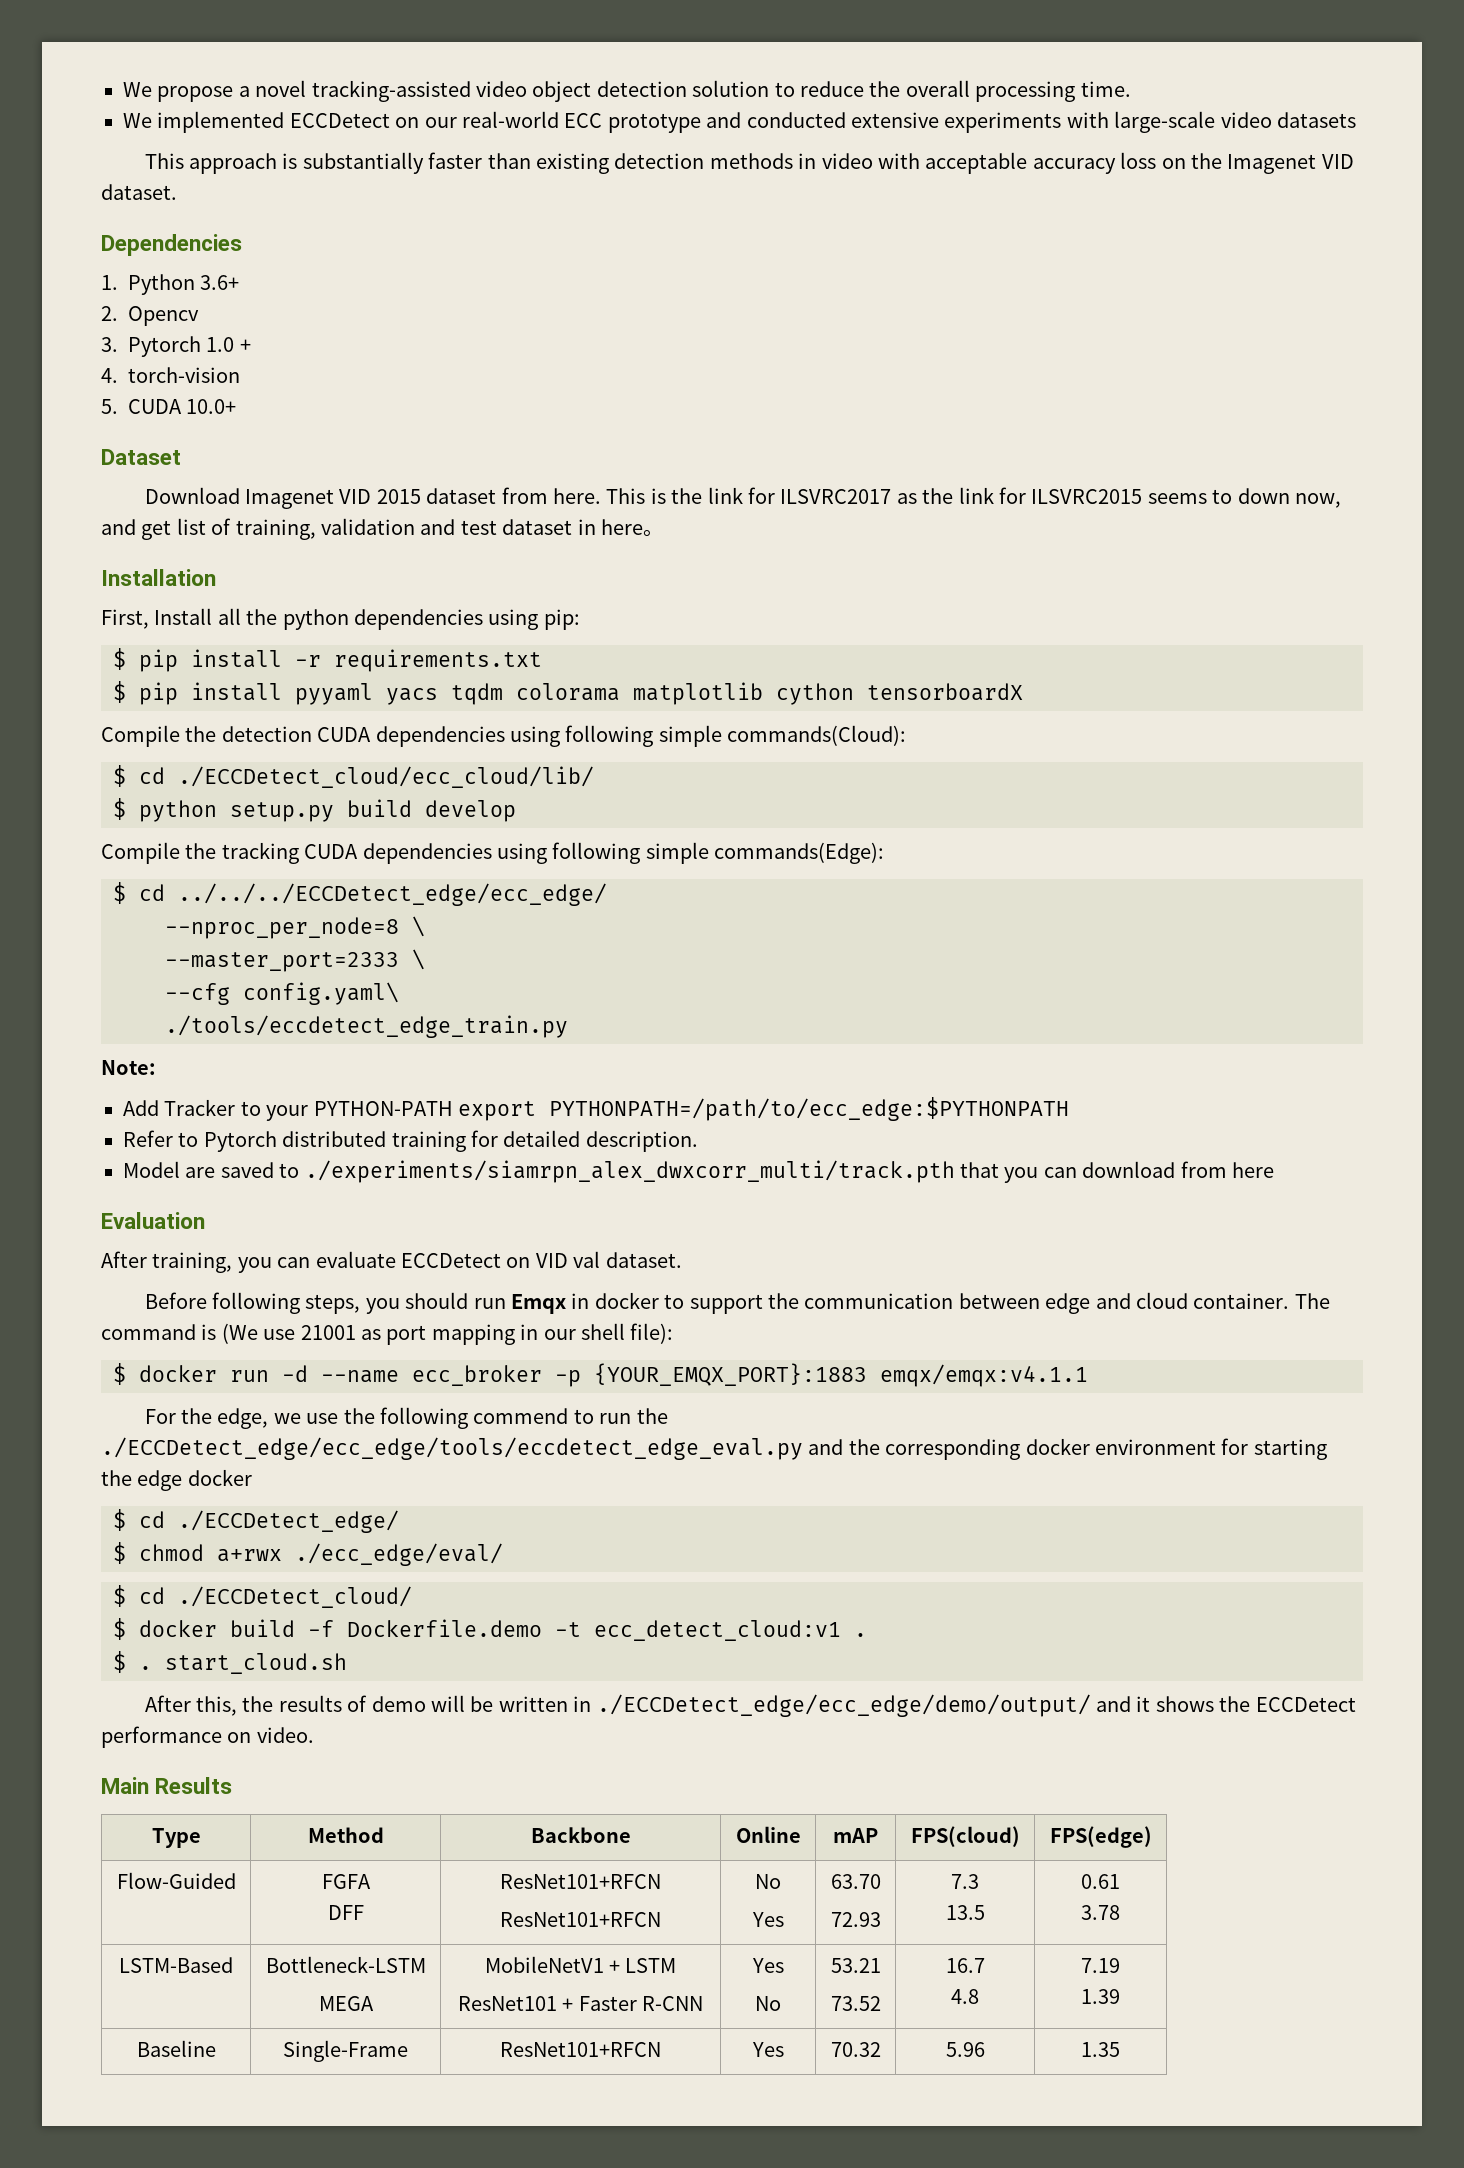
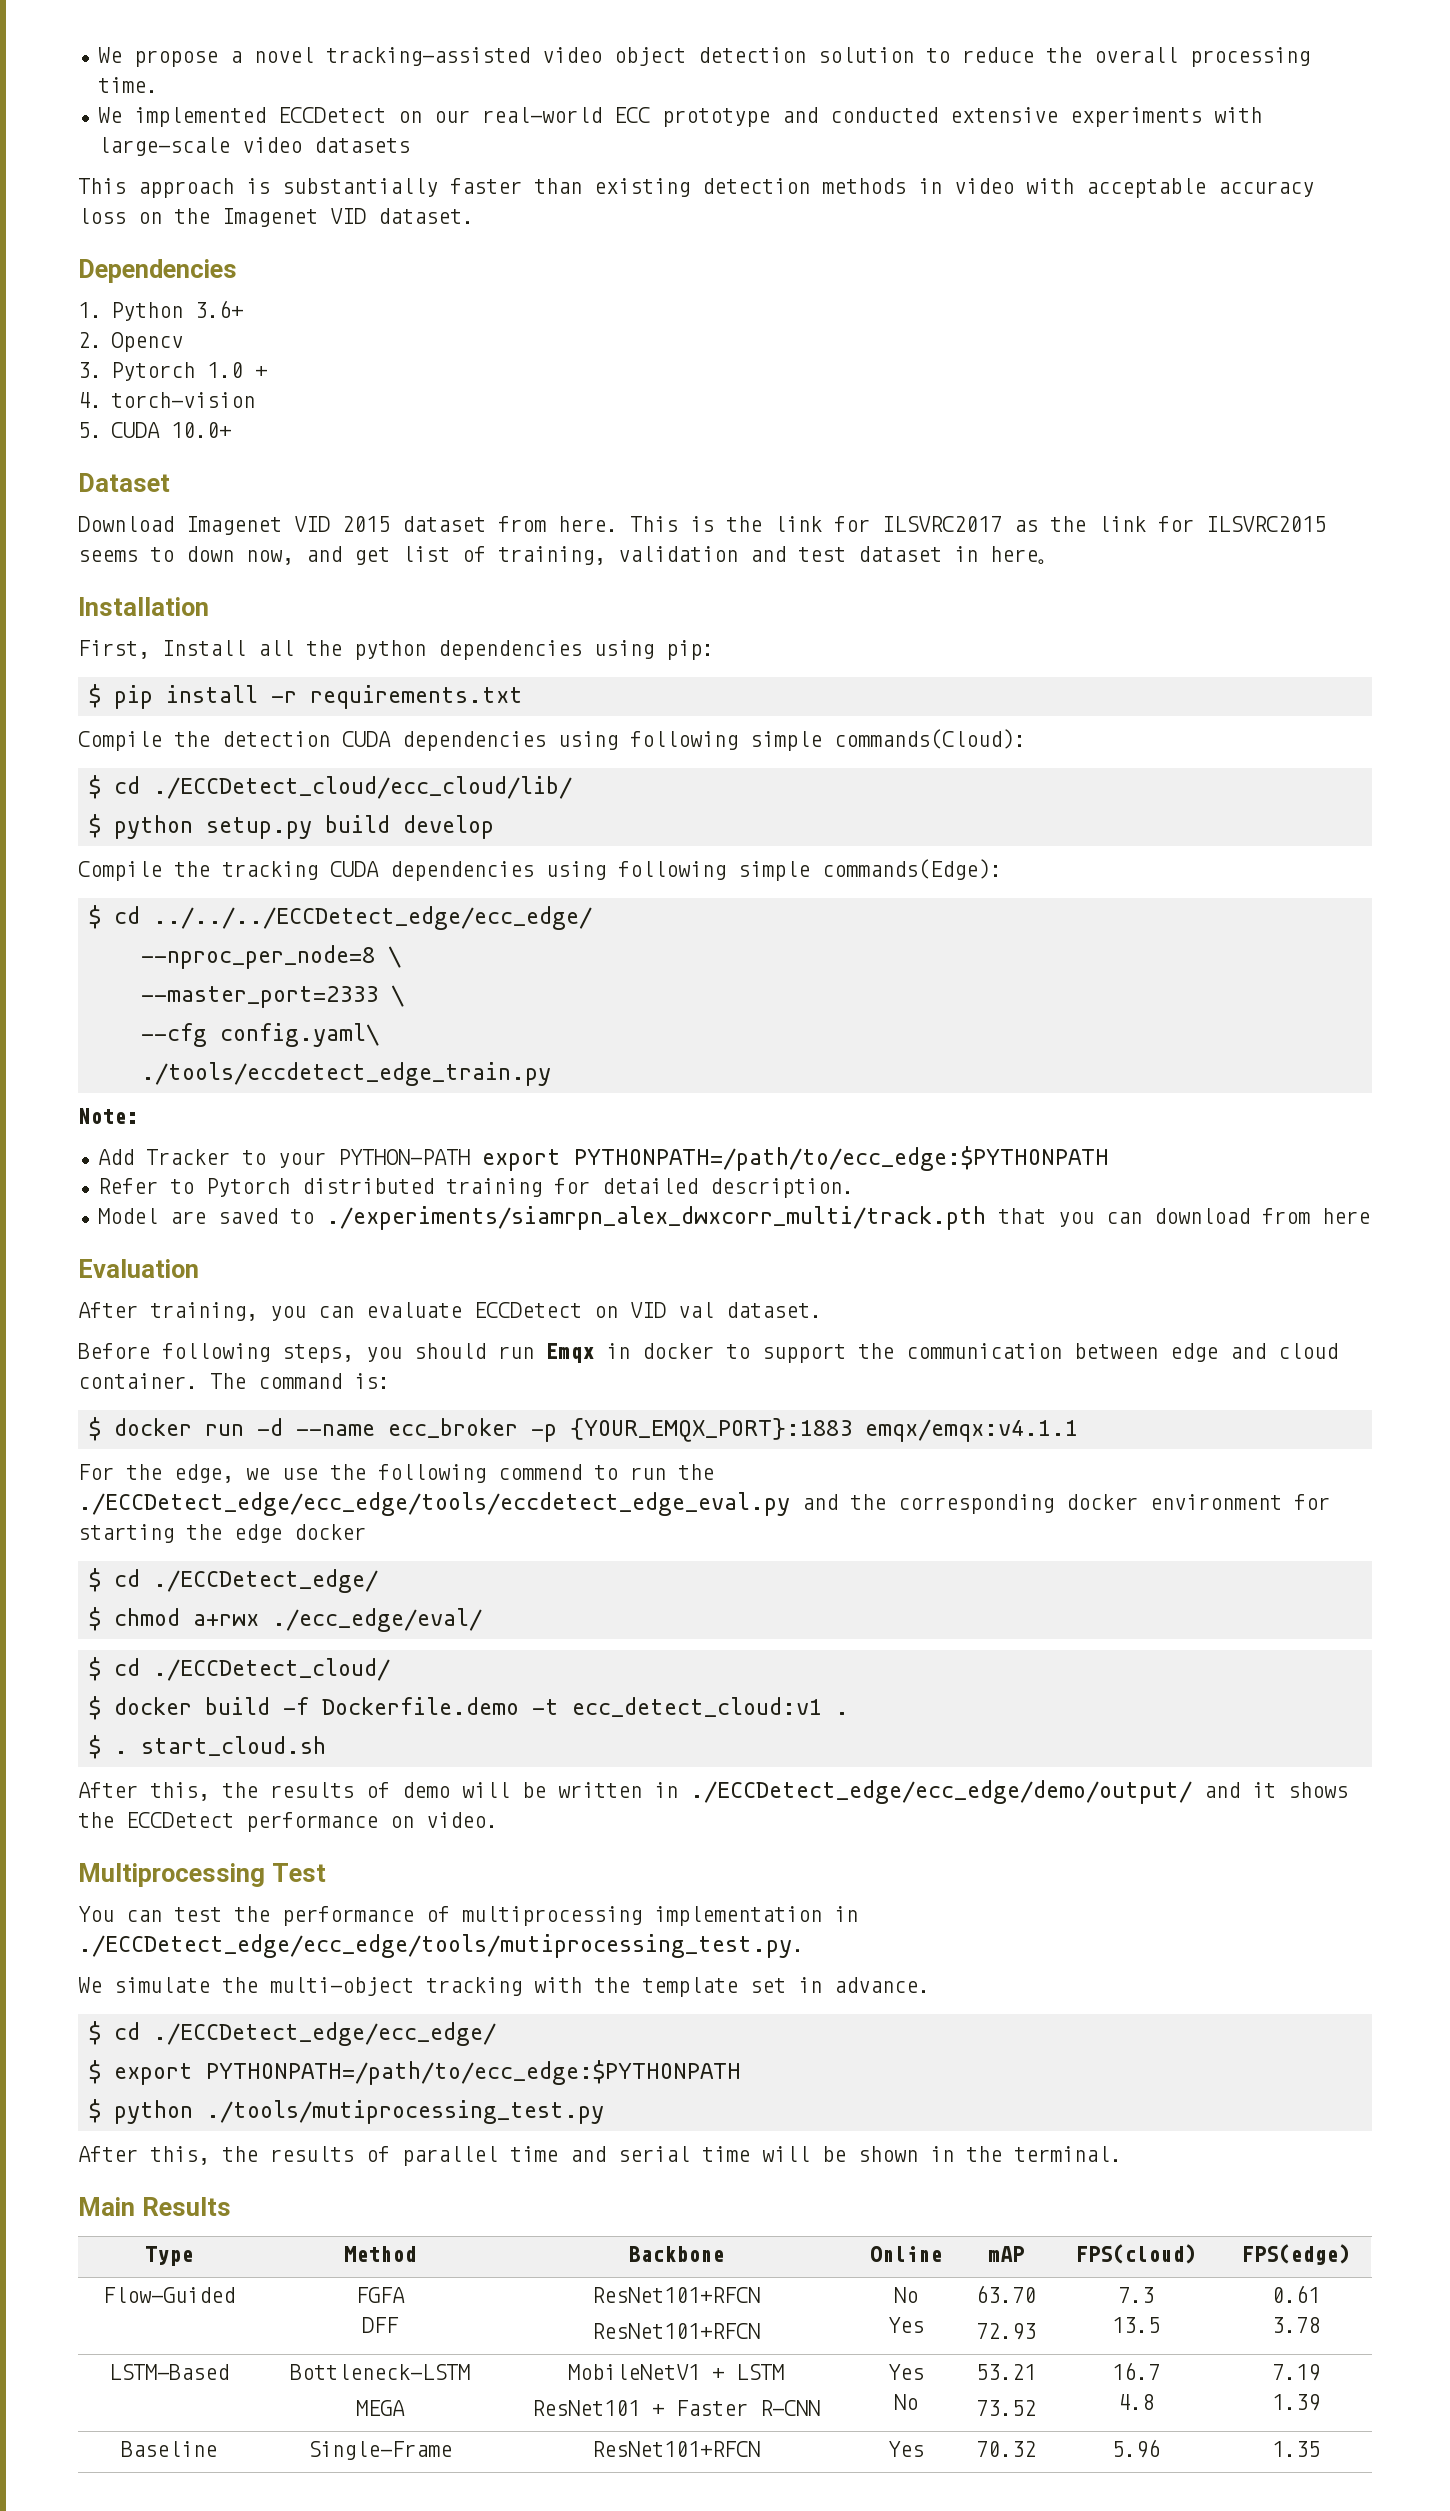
- $ pip install pyyaml yacs tqdm colorama matplotlib cython tensorboardX
- The command is (We use 21001 as port mapping in our shell file):
+ The command is:
+ Multiprocessing Test
+ You can test the performance of multiprocessing implementation in ./ECCDetect_edge/ecc_edge/tools/mutiprocessing_test.py.
+ We simulate the multi-object tracking with the template set in advance.
+ $ cd ./ECCDetect_edge/ecc_edge/
+ $ export PYTHONPATH=/path/to/ecc_edge:$PYTHONPATH
+ $ python ./tools/mutiprocessing_test.py
+ After this, the results of parallel time and serial time will be shown in the terminal.

